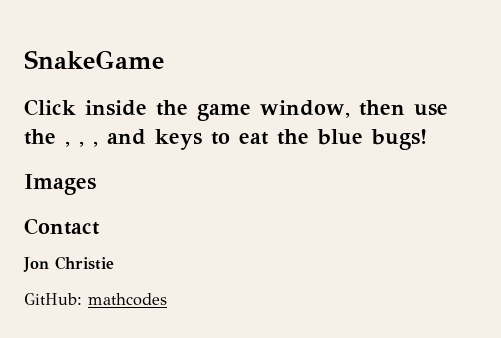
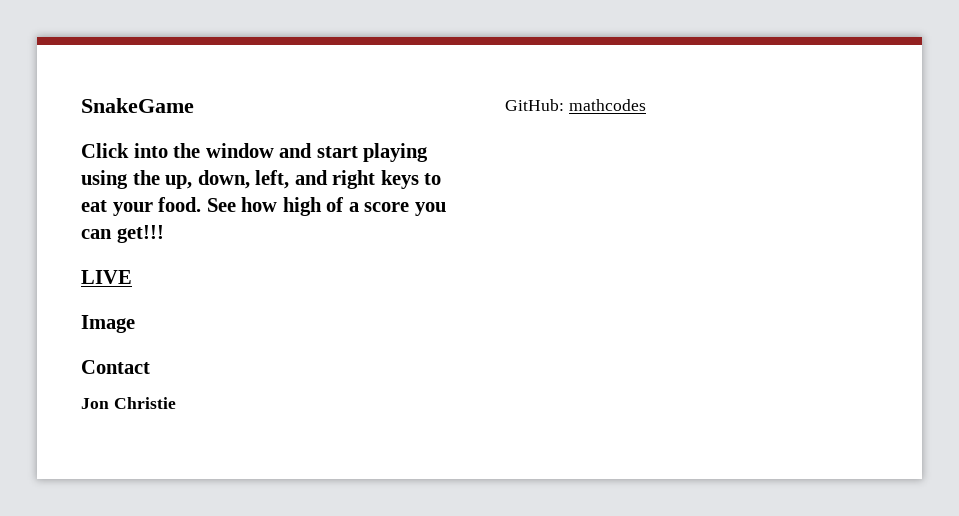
- Click inside the game window, then use the , , , and keys to eat the blue bugs!
- Images
+ Click into the window and start playing using the up, down, left, and right keys to eat your food. See how high of a score you can get!!!
+ LIVE
+ Image

